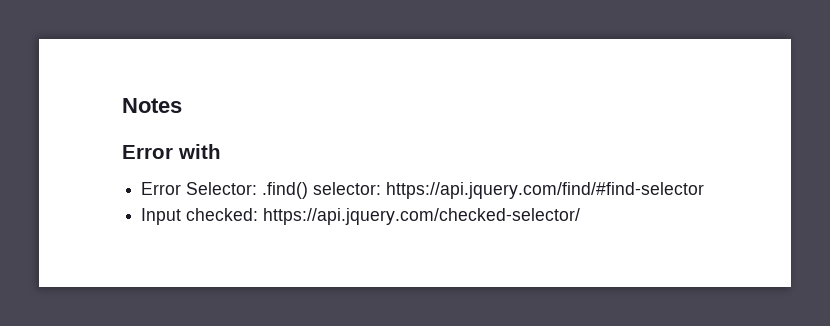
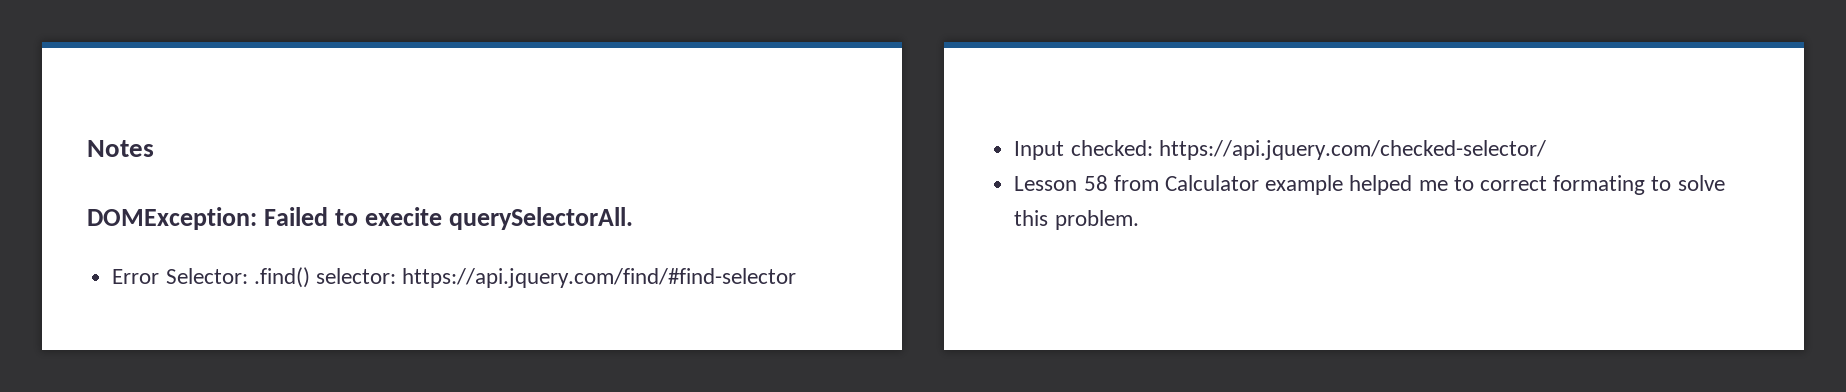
- Error with
+ DOMException: Failed to execite querySelectorAll.
+ Lesson 58 from Calculator example helped me to correct formating to solve this problem.

